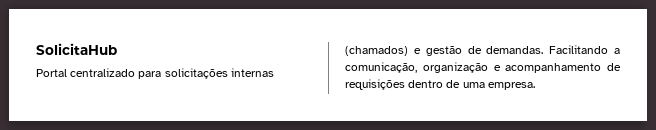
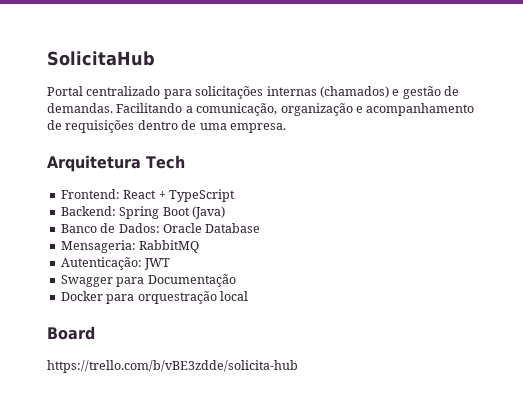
+ Arquitetura Tech
+ Frontend: React + TypeScript
+ Backend: Spring Boot (Java)
+ Banco de Dados: Oracle Database
+ Mensageria: RabbitMQ
+ Autenticação: JWT
+ Swagger para Documentação
+ Docker para orquestração local
+ Board
+ https://trello.com/b/vBE3zdde/solicita-hub

